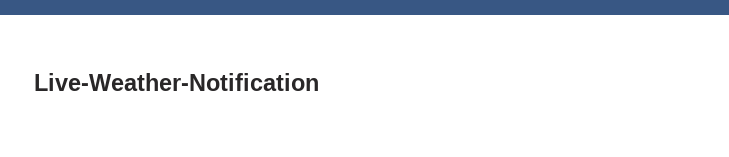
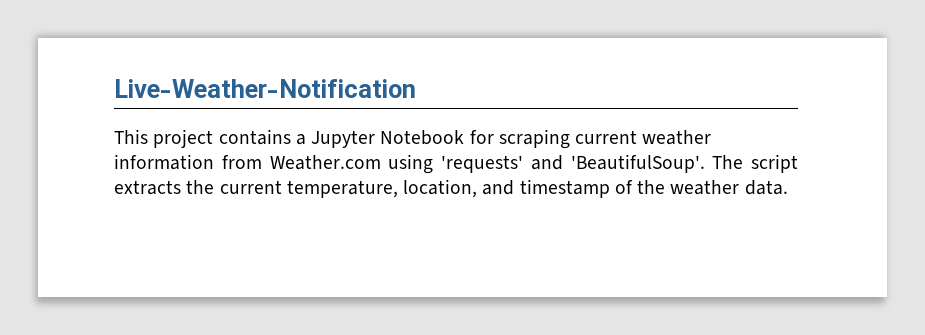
+ This project contains a Jupyter Notebook for scraping current weather information from Weather.com using 'requests' and 'BeautifulSoup'. The script extracts the current temperature, location, and timestamp of the weather data.

